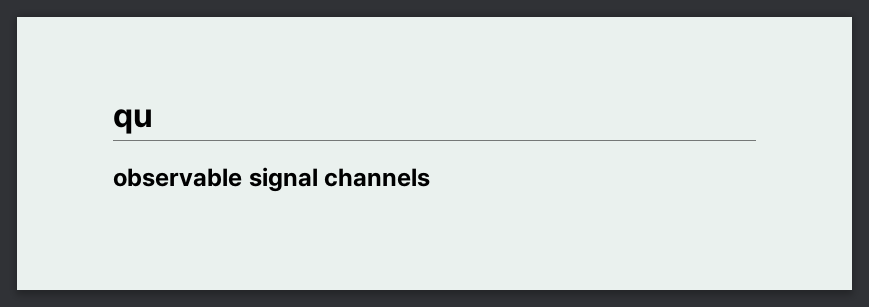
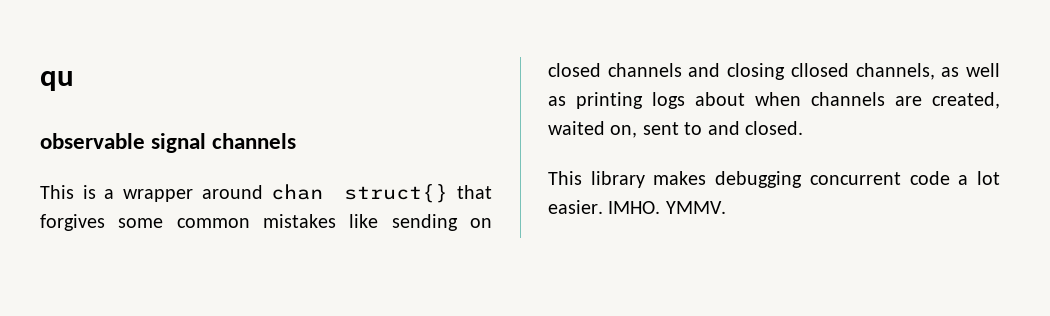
+ This is a wrapper around chan struct{} that forgives some common mistakes like sending on closed channels and closing cllosed channels, as well as printing logs about when channels are created, waited on, sent to and closed.
+ This library makes debugging concurrent code a lot easier. IMHO. YMMV.

